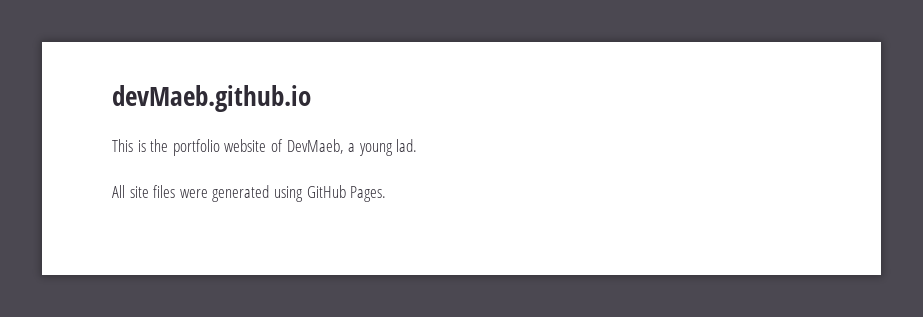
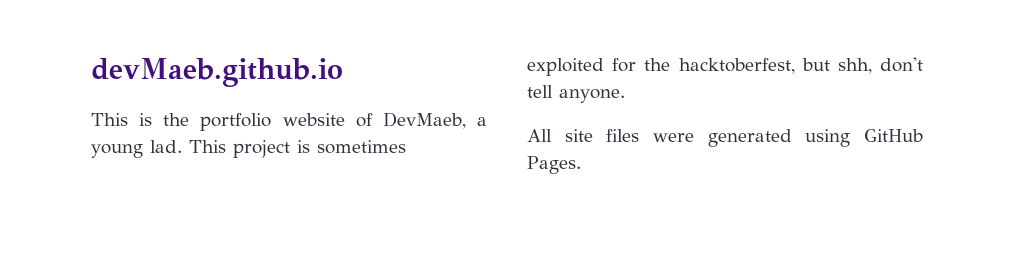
+ This project is sometimes exploited for the hacktoberfest, but shh, don't tell anyone.

